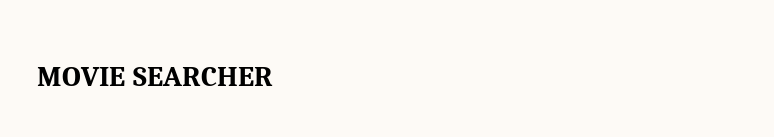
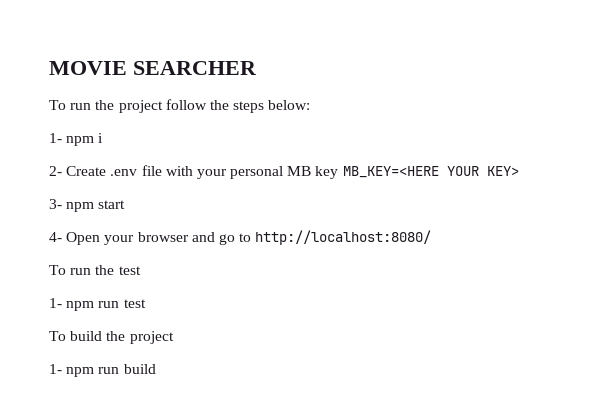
+ To run the project follow the steps below:
+ 1- npm i
+ 2- Create .env file with your personal MB key MB_KEY=<HERE YOUR KEY>
+ 3- npm start
+ 4- Open your browser and go to http://localhost:8080/
+ To run the test
+ 1- npm run test
+ To build the project
+ 1- npm run build

